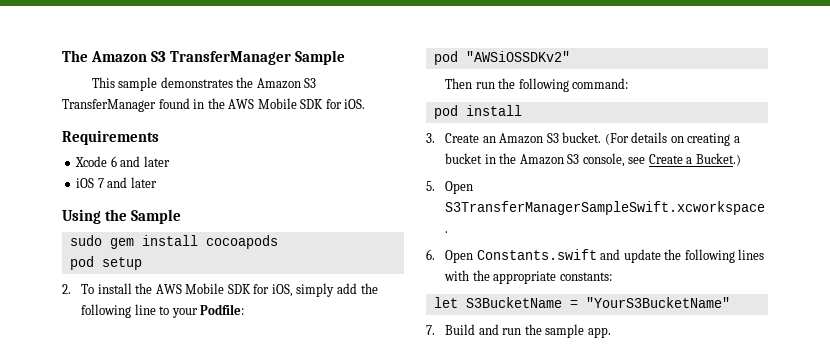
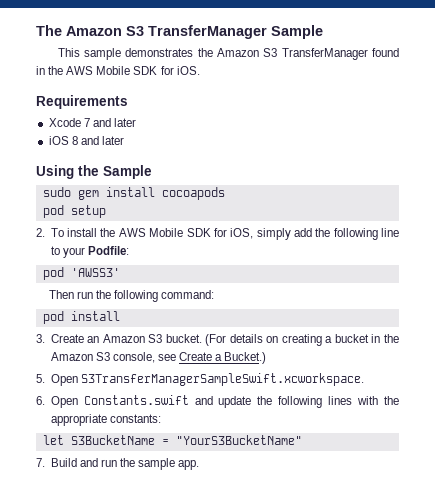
- Xcode 6 and later
+ Xcode 7 and later
- iOS 7 and later
+ iOS 8 and later
- pod "AWSiOSSDKv2"
+ pod 'AWSS3'

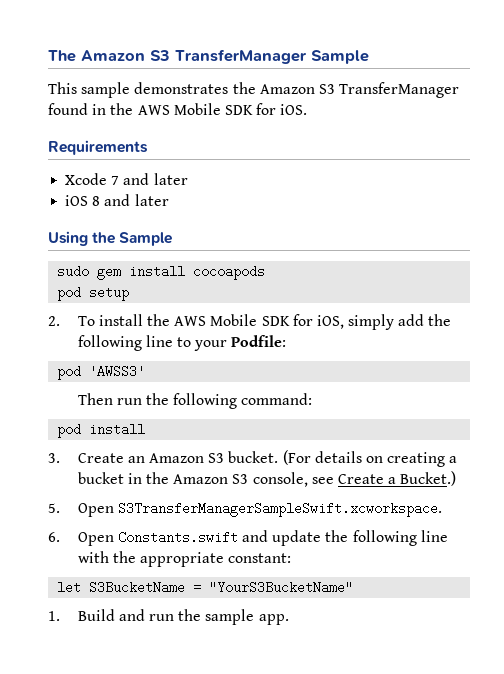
- 6. Open Constants.swift and update the following lines with the appropriate constants:
+ 6. Open Constants.swift and update the following line with the appropriate constant:
- 7. Build and run the sample app.
+ 1. Build and run the sample app.

